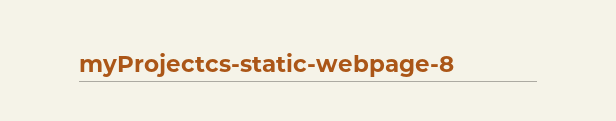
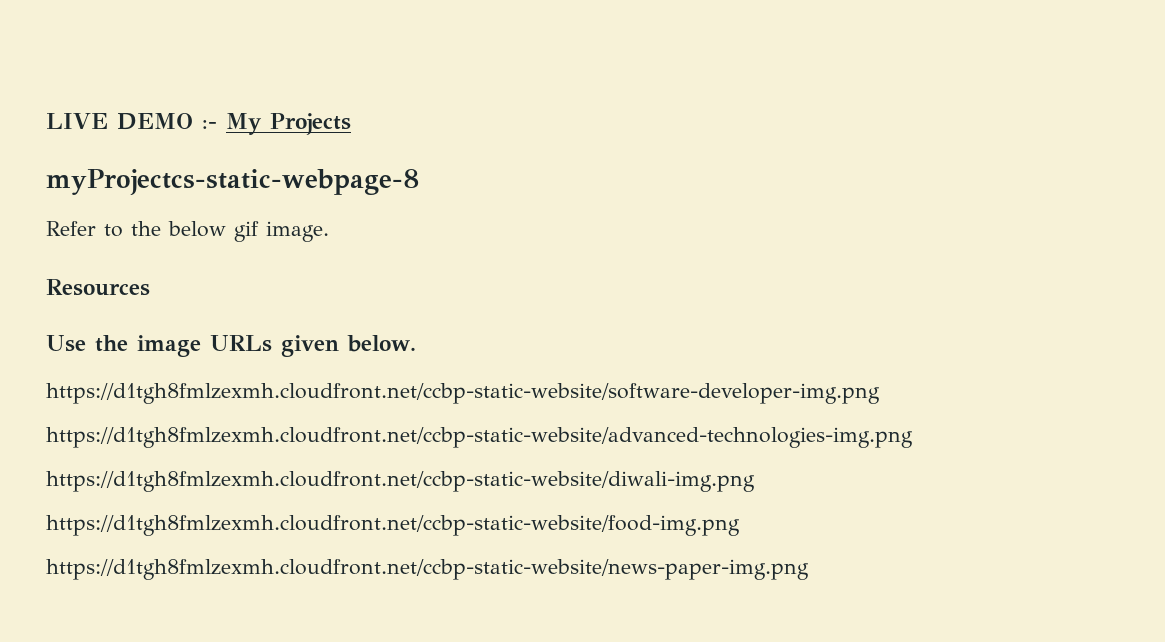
+ LIVE DEMO :- My Projects
  myProjectcs-static-webpage-8
+ Refer to the below gif image.
+ Resources
+ Use the image URLs given below.
+ https://d1tgh8fmlzexmh.cloudfront.net/ccbp-static-website/software-developer-img.png
+ https://d1tgh8fmlzexmh.cloudfront.net/ccbp-static-website/advanced-technologies-img.png
+ https://d1tgh8fmlzexmh.cloudfront.net/ccbp-static-website/diwali-img.png
+ https://d1tgh8fmlzexmh.cloudfront.net/ccbp-static-website/food-img.png
+ https://d1tgh8fmlzexmh.cloudfront.net/ccbp-static-website/news-paper-img.png

